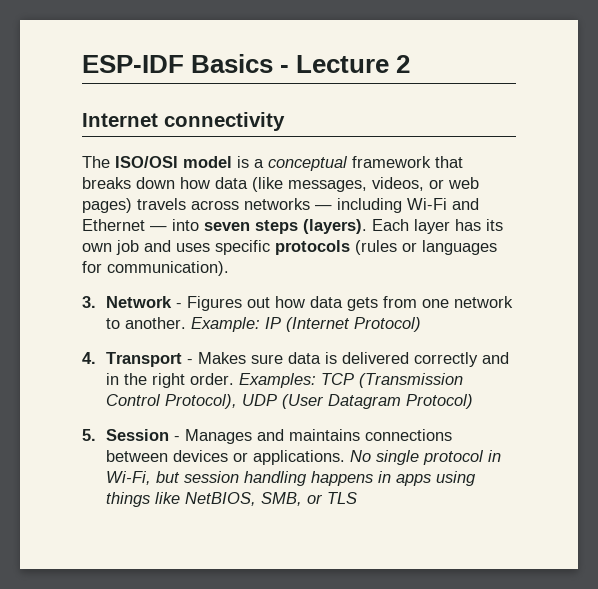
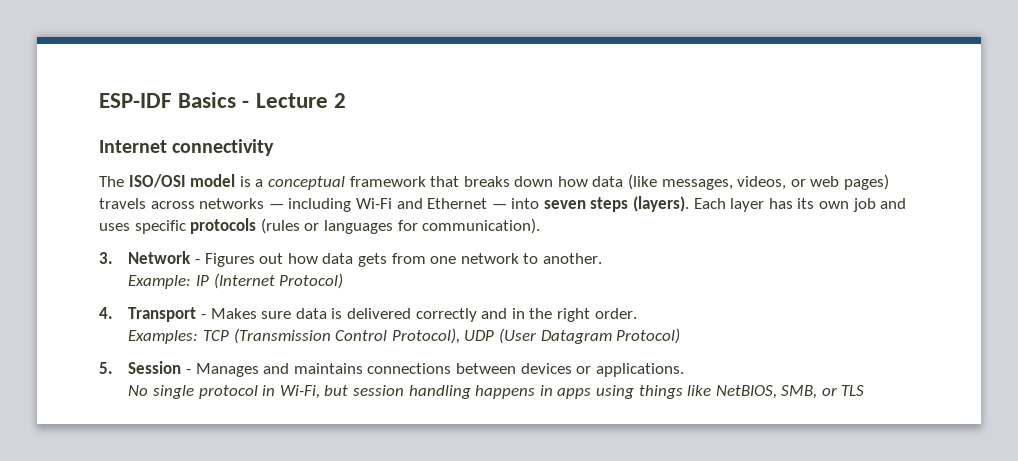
- 3. Network - Figures out how data gets from one network to another. Example: IP (Internet Protocol)
+ 3. Network - Figures out how data gets from one network to another.
+ Example: IP (Internet Protocol)
- 4. Transport - Makes sure data is delivered correctly and in the right order. Examples: TCP (Transmission Control Protocol), UDP (User Datagram Protocol)
+ 4. Transport - Makes sure data is delivered correctly and in the right order.
+ Examples: TCP (Transmission Control Protocol), UDP (User Datagram Protocol)
- 5. Session - Manages and maintains connections between devices or applications. No single protocol in Wi-Fi, but session handling happens in apps using things like NetBIOS, SMB, or TLS
+ 5. Session - Manages and maintains connections between devices or applications.
+ No single protocol in Wi-Fi, but session handling happens in apps using things like NetBIOS, SMB, or TLS

